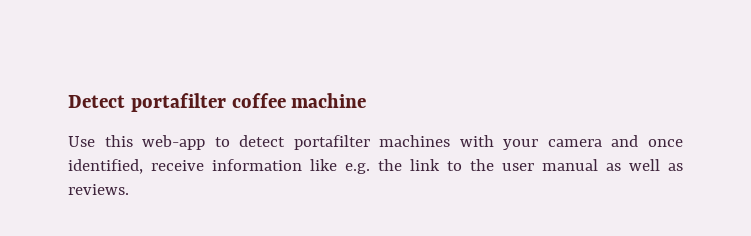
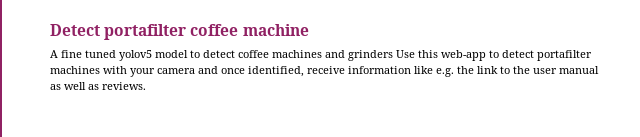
- Use this web-app to detect portafilter machines with your camera and once identified, receive information like e.g. the link to the user manual as well as reviews.
+ A fine tuned yolov5 model to detect coffee machines and grinders Use this web-app to detect portafilter machines with your camera and once identified, receive information like e.g. the link to the user manual as well as reviews.

